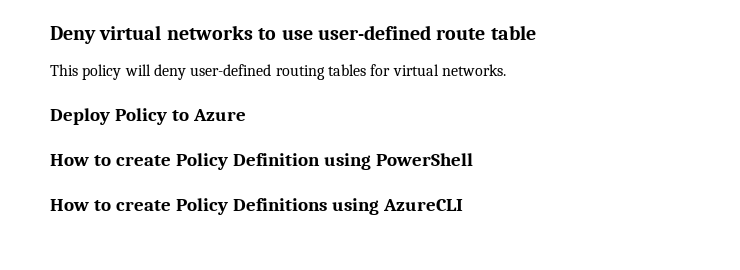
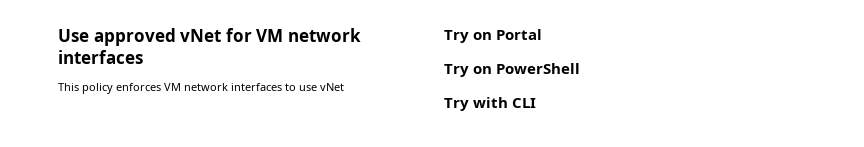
- Deny virtual networks to use user-defined route table
- This policy will deny user-defined routing tables for virtual networks.
- Deploy Policy to Azure
- How to create Policy Definition using PowerShell
- How to create Policy Definitions using AzureCLI
+ Use approved vNet for VM network interfaces
+ This policy enforces VM network interfaces to use vNet
+ Try on Portal
+ Try on PowerShell
+ Try with CLI

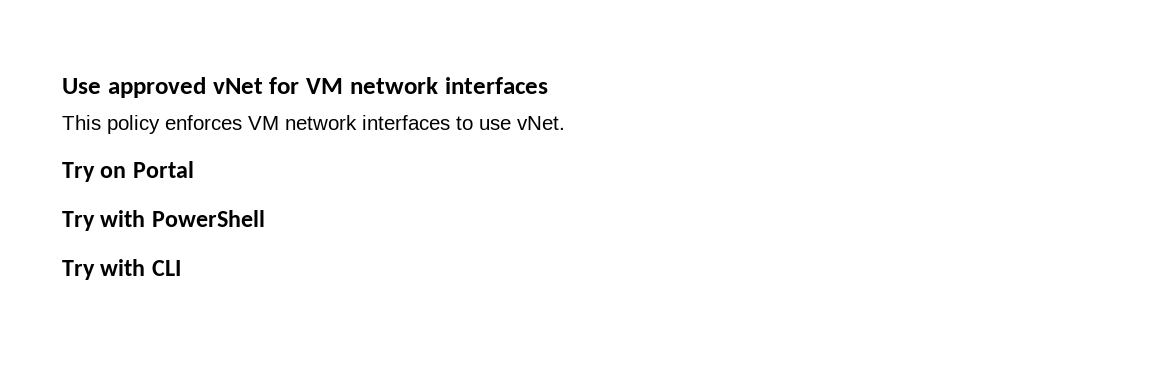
- This policy enforces VM network interfaces to use vNet
+ This policy enforces VM network interfaces to use vNet.
- Try on PowerShell
+ Try with PowerShell

